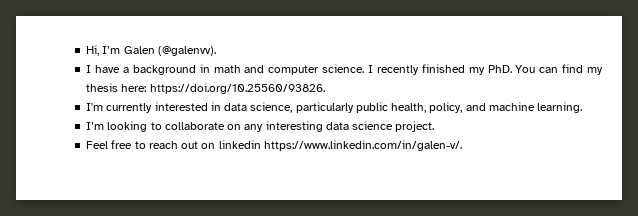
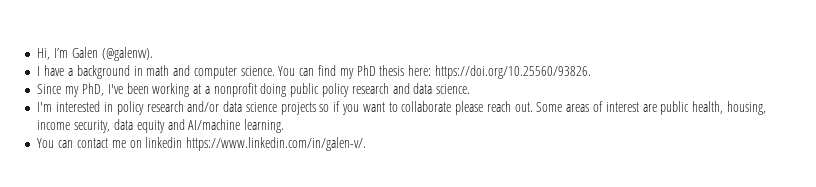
- I recently finished my PhD. You can find my thesis here: https://doi.org/10.25560/93826.
+ You can find my PhD thesis here: https://doi.org/10.25560/93826.
- I'm currently interested in data science, particularly public health, policy, and machine learning.
- I’m looking to collaborate on any interesting data science project.
- Feel free to reach out on linkedin https://www.linkedin.com/in/galen-v/.
+ Since my PhD, I've been working at a nonprofit doing public policy research and data science.
+ I'm interested in policy research and/or data science projects so if you want to collaborate please reach out. Some areas of interest are public health, housing, income security, data equity and AI/machine learning.
+ You can contact me on linkedin https://www.linkedin.com/in/galen-v/.

